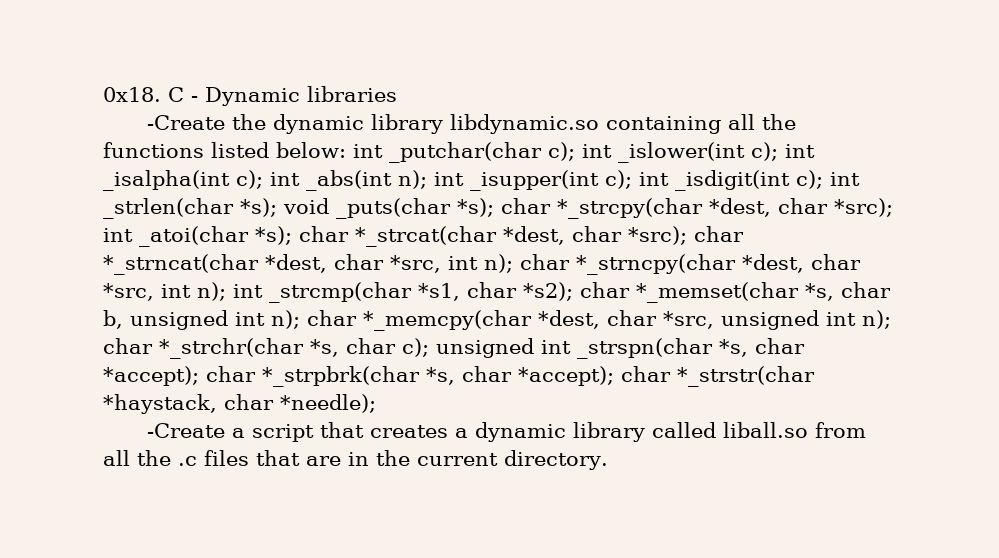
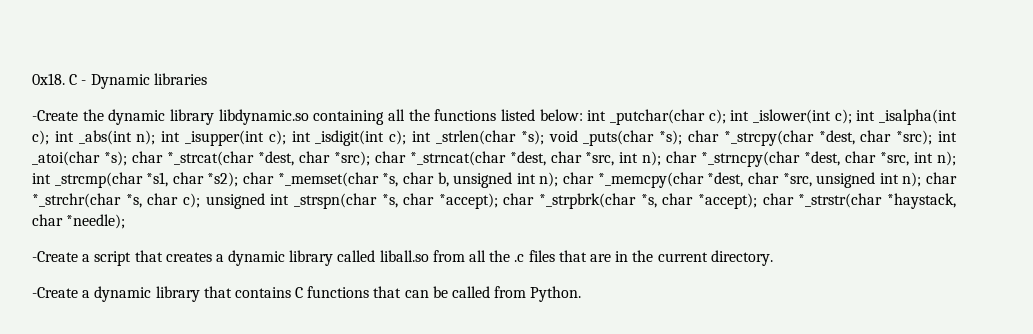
+ -Create a dynamic library that contains C functions that can be called from Python.

